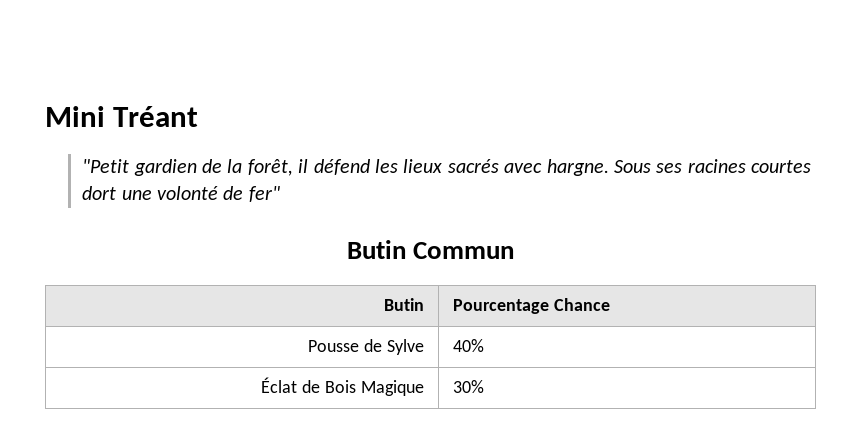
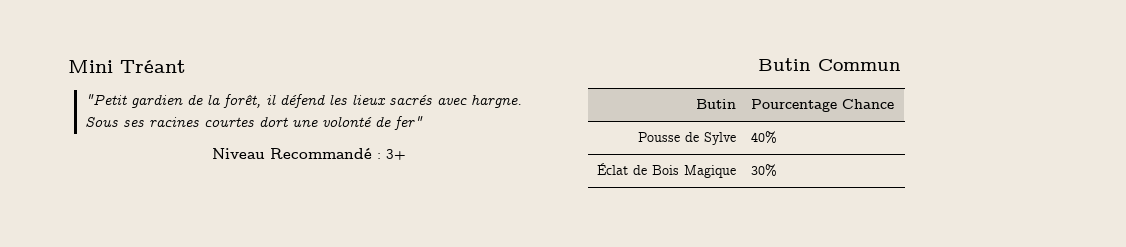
+ Niveau Recommandé : 3+

